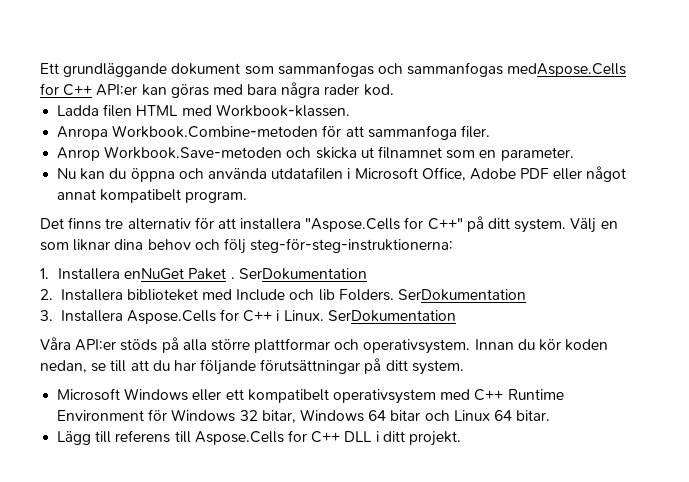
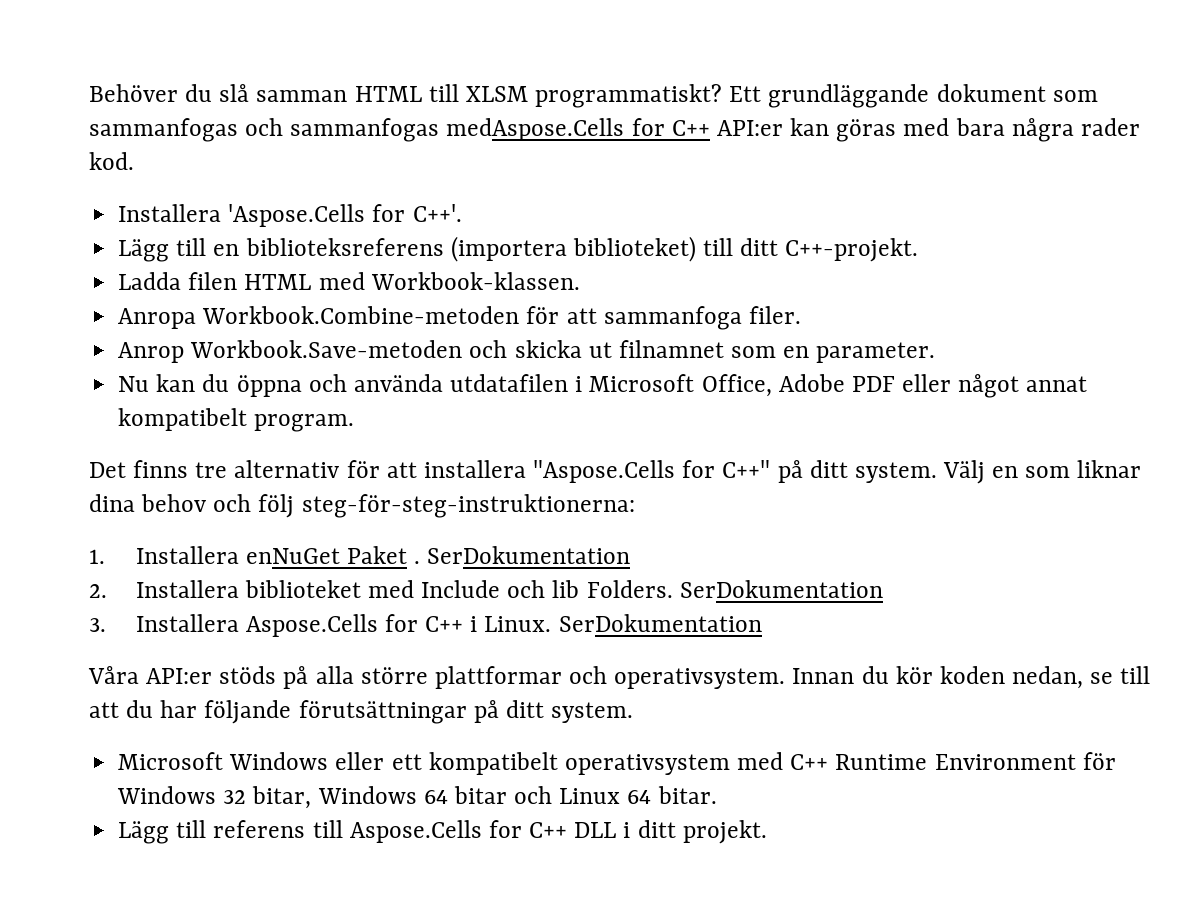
+ Behöver du slå samman HTML till XLSM programmatiskt?
+ Installera 'Aspose.Cells for C++'.
+ Lägg till en biblioteksreferens (importera biblioteket) till ditt C++-projekt.

